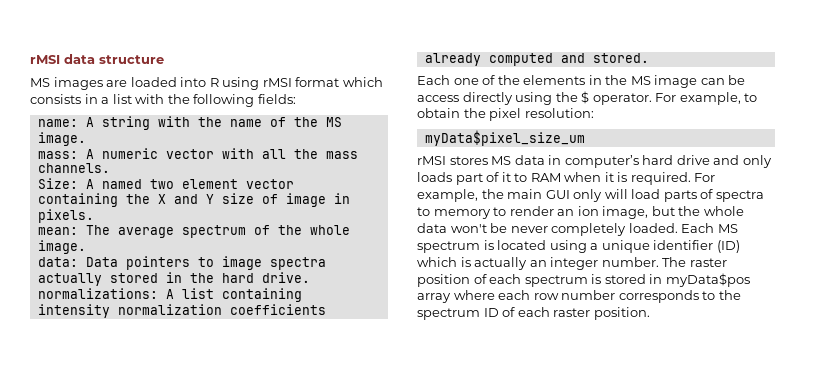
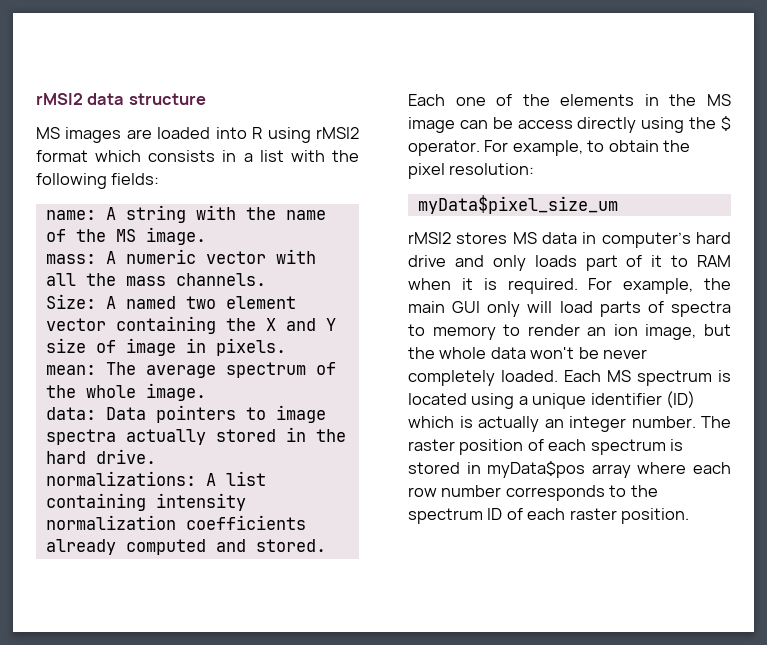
- rMSI data structure
+ rMSI2 data structure
- MS images are loaded into R using rMSI format which consists in a list with the following fields:
+ MS images are loaded into R using rMSI2 format which consists in a list with the following fields:
- rMSI stores MS data in computer’s hard drive and only loads part of it to RAM when it is required.
+ rMSI2 stores MS data in computer’s hard drive and only loads part of it to RAM when it is required.

